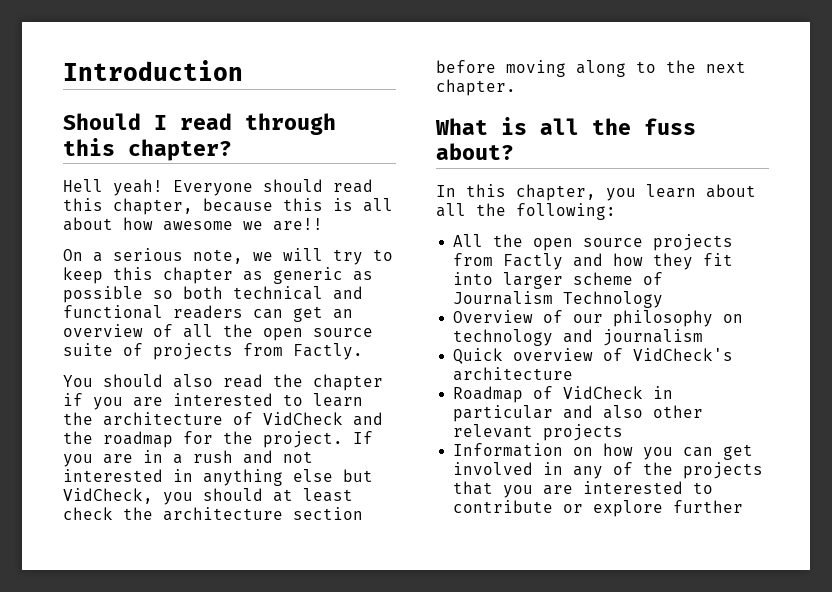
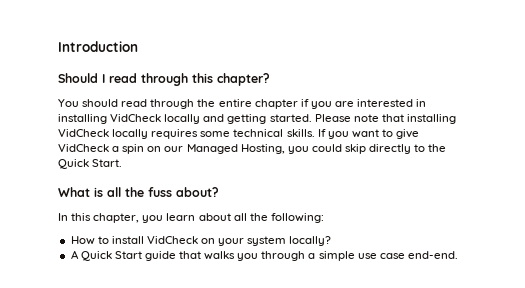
- Hell yeah! Everyone should read this chapter, because this is all about how awesome we are!!
- On a serious note, we will try to keep this chapter as generic as possible so both technical and functional readers can get an overview of all the open source suite of projects from Factly.
- You should also read the chapter if you are interested to learn the architecture of VidCheck and the roadmap for the project. If you are in a rush and not interested in anything else but VidCheck, you should at least check the architecture section before moving along to the next chapter.
+ You should read through the entire chapter if you are interested in installing VidCheck locally and getting started. Please note that installing VidCheck locally requires some technical skills. If you want to give VidCheck a spin on our Managed Hosting, you could skip directly to the Quick Start.
- All the open source projects from Factly and how they fit into larger scheme of Journalism Technology
- Overview of our philosophy on technology and journalism
- Quick overview of VidCheck's architecture
- Roadmap of VidCheck in particular and also other relevant projects
- Information on how you can get involved in any of the projects that you are interested to contribute or explore further
+ How to install VidCheck on your system locally?
+ A Quick Start guide that walks you through a simple use case end-end.

